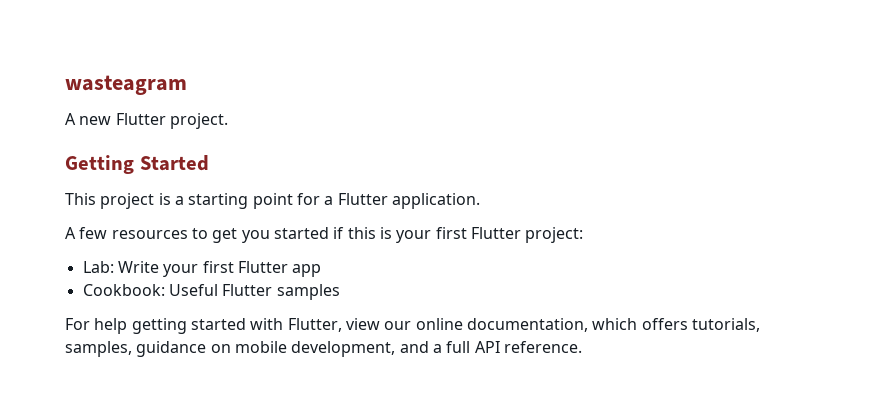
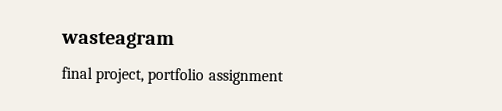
- A new Flutter project.
- Getting Started
- This project is a starting point for a Flutter application.
- A few resources to get you started if this is your first Flutter project:
- Lab: Write your first Flutter app
- Cookbook: Useful Flutter samples
- For help getting started with Flutter, view our online documentation, which offers tutorials, samples, guidance on mobile development, and a full API reference.
+ final project, portfolio assignment

